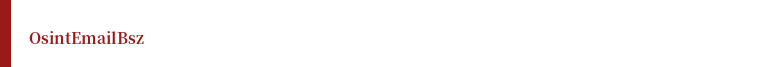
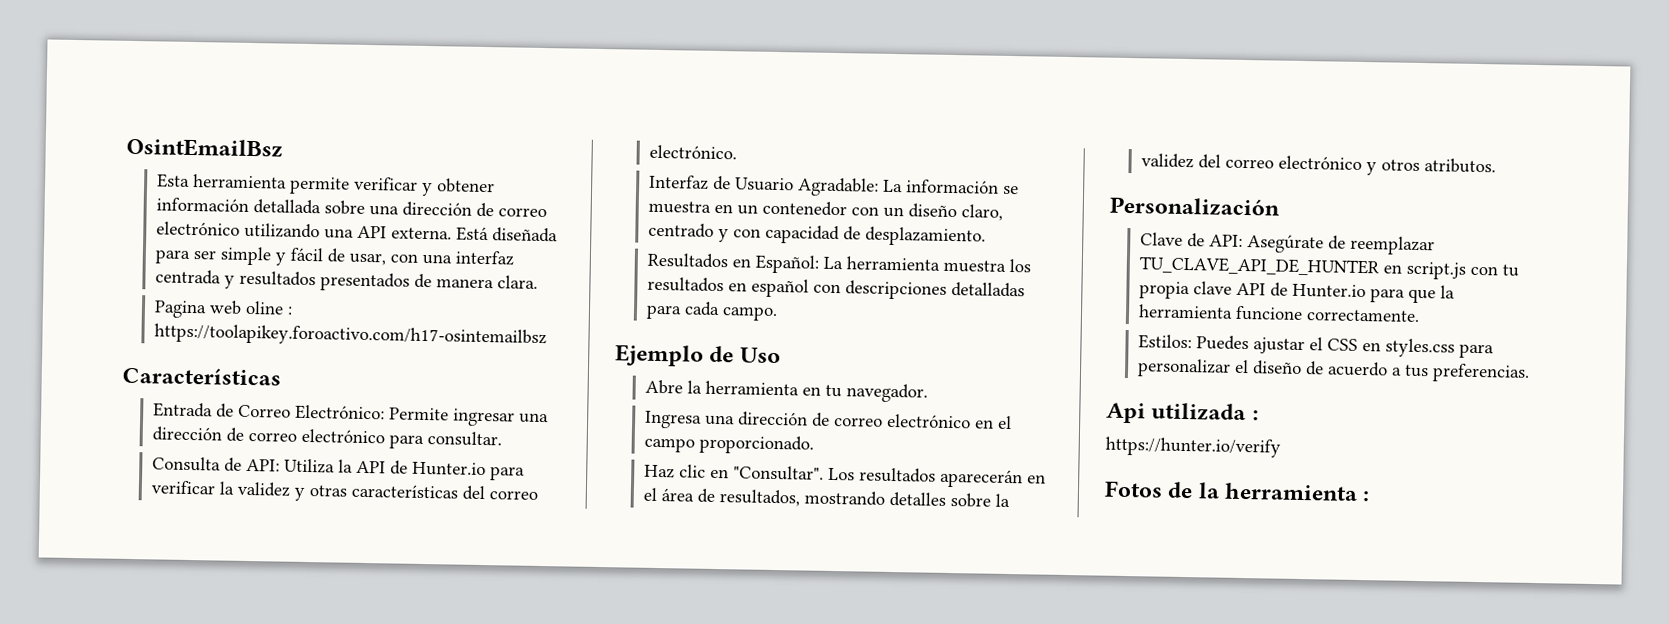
+ Esta herramienta permite verificar y obtener información detallada sobre una dirección de correo electrónico utilizando una API externa. Está diseñada para ser simple y fácil de usar, con una interfaz centrada y resultados presentados de manera clara.
+ Pagina web oline : https://toolapikey.foroactivo.com/h17-osintemailbsz
+ Características
+ Entrada de Correo Electrónico: Permite ingresar una dirección de correo electrónico para consultar.
+ Consulta de API: Utiliza la API de Hunter.io para verificar la validez y otras características del correo electrónico.
+ Interfaz de Usuario Agradable: La información se muestra en un contenedor con un diseño claro, centrado y con capacidad de desplazamiento.
+ Resultados en Español: La herramienta muestra los resultados en español con descripciones detalladas para cada campo.
+ Ejemplo de Uso
+ Abre la herramienta en tu navegador.
+ Ingresa una dirección de correo electrónico en el campo proporcionado.
+ Haz clic en "Consultar". Los resultados aparecerán en el área de resultados, mostrando detalles sobre la validez del correo electrónico y otros atributos.
+ Personalización
+ Clave de API: Asegúrate de reemplazar TU_CLAVE_API_DE_HUNTER en script.js con tu propia clave API de Hunter.io para que la herramienta funcione correctamente.
+ Estilos: Puedes ajustar el CSS en styles.css para personalizar el diseño de acuerdo a tus preferencias.
+ Api utilizada :
+ https://hunter.io/verify
+ Fotos de la herramienta :

